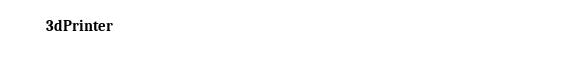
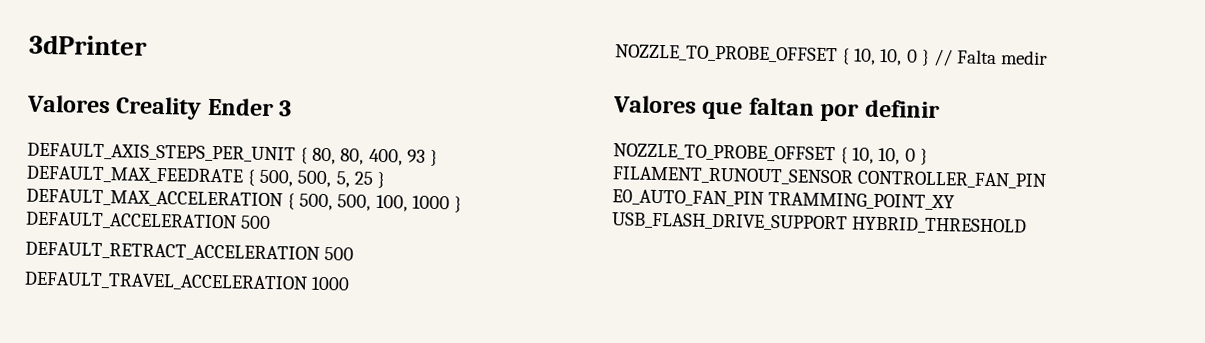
+ Valores Creality Ender 3
+ DEFAULT_AXIS_STEPS_PER_UNIT { 80, 80, 400, 93 } DEFAULT_MAX_FEEDRATE { 500, 500, 5, 25 } DEFAULT_MAX_ACCELERATION { 500, 500, 100, 1000 } DEFAULT_ACCELERATION 500
+ DEFAULT_RETRACT_ACCELERATION 500
+ DEFAULT_TRAVEL_ACCELERATION 1000 NOZZLE_TO_PROBE_OFFSET { 10, 10, 0 } // Falta medir
+ Valores que faltan por definir
+ NOZZLE_TO_PROBE_OFFSET { 10, 10, 0 } FILAMENT_RUNOUT_SENSOR CONTROLLER_FAN_PIN E0_AUTO_FAN_PIN TRAMMING_POINT_XY USB_FLASH_DRIVE_SUPPORT HYBRID_THRESHOLD

